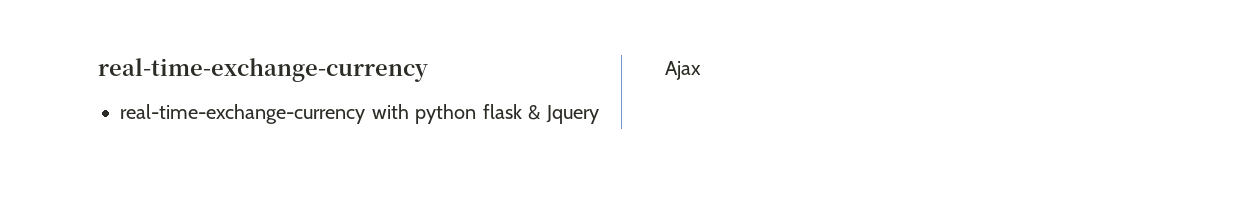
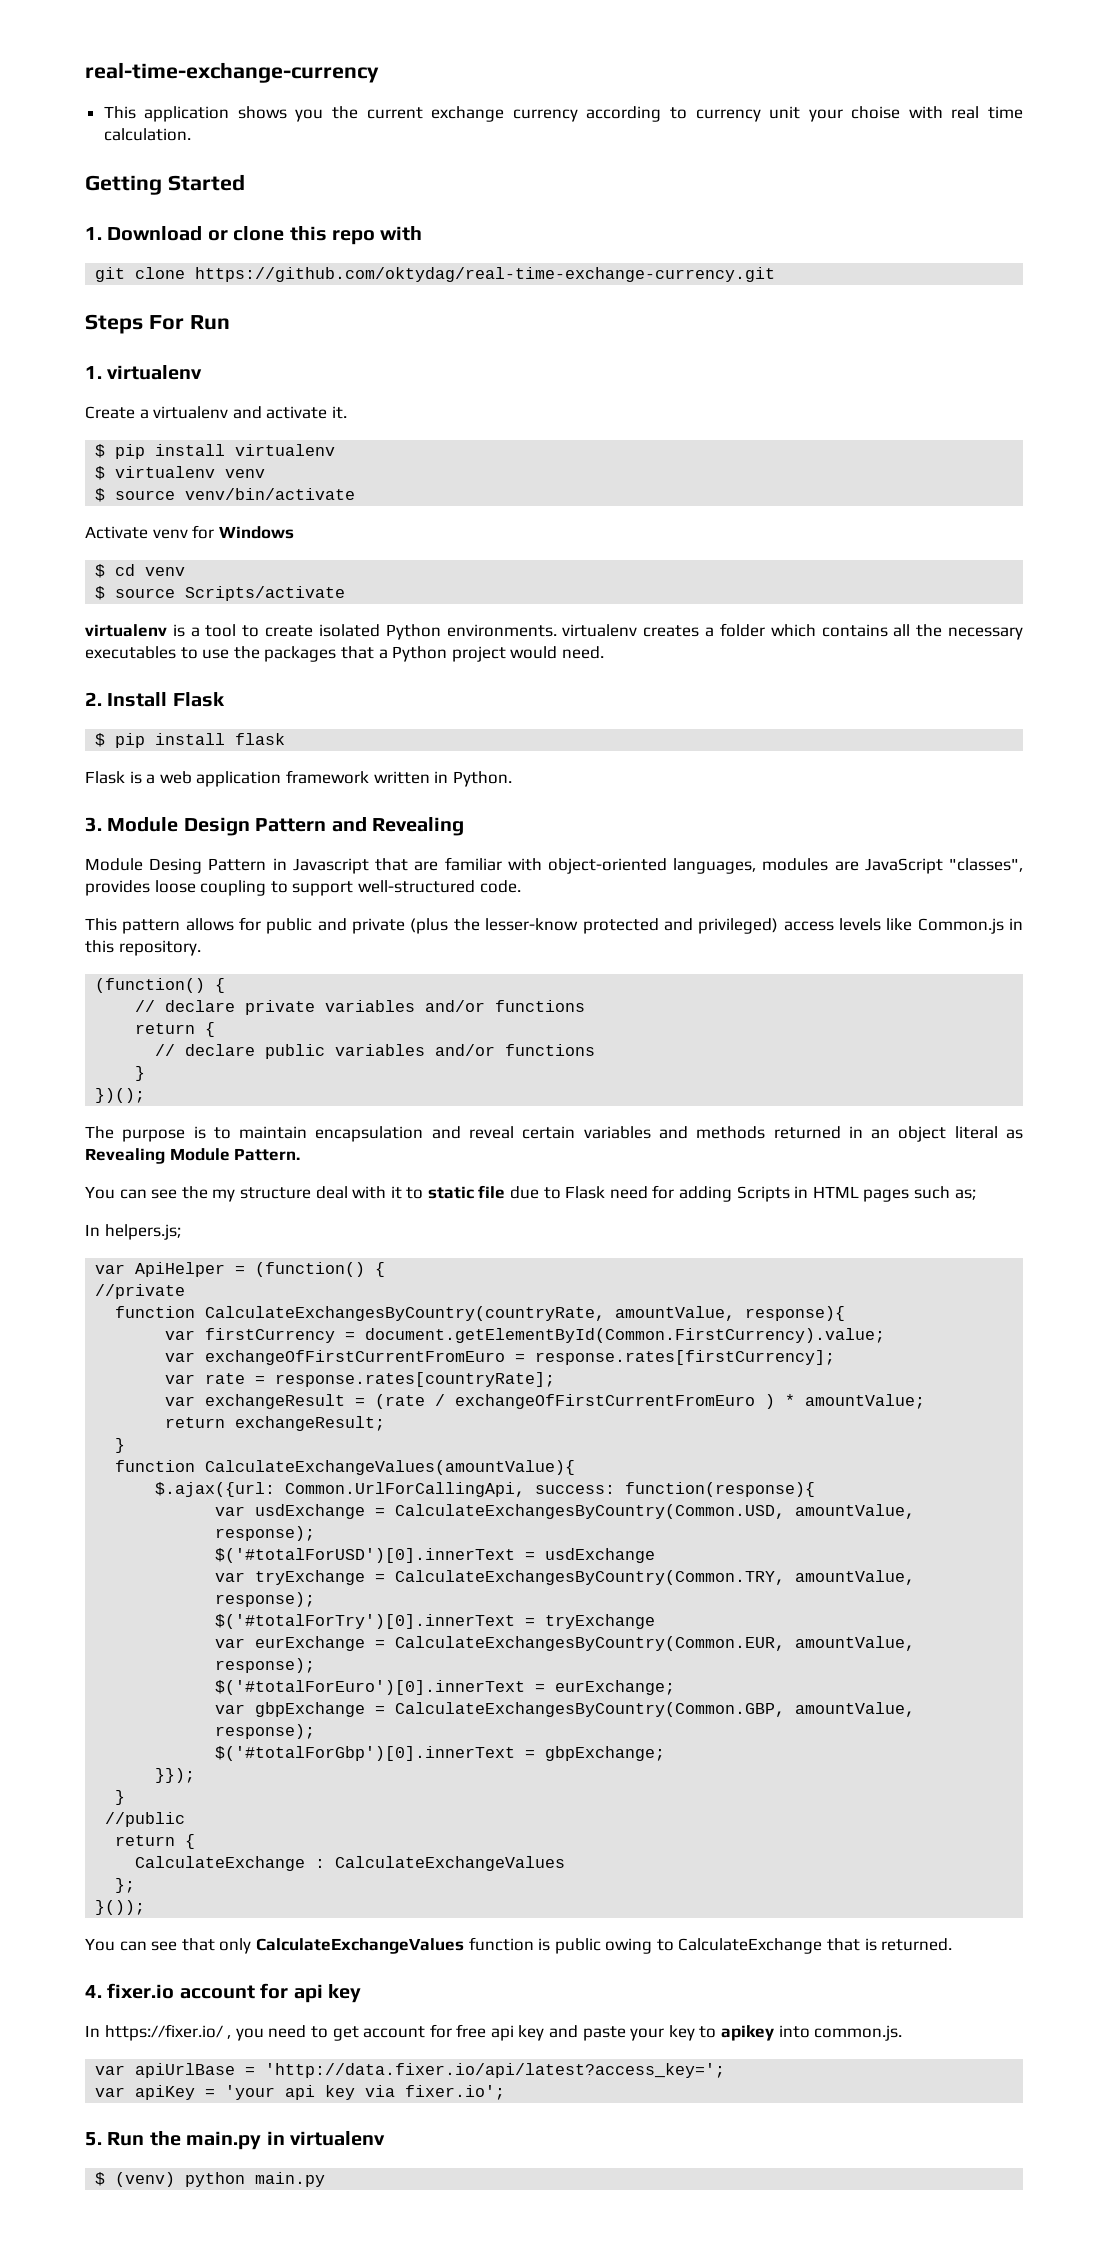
- real-time-exchange-currency with python flask & Jquery Ajax
+ This application shows you the current exchange currency according to currency unit your choise with real time calculation.
+ Getting Started
+ 1. Download or clone this repo with
+ git clone https://github.com/oktydag/real-time-exchange-currency.git
+ Steps For Run
+ 1. virtualenv
+ Create a virtualenv and activate it.
+ $ pip install virtualenv
+ $ virtualenv venv
+ $ source venv/bin/activate
+ Activate venv for Windows
+ $ cd venv
+ $ source Scripts/activate
+ virtualenv is a tool to create isolated Python environments. virtualenv creates a folder which contains all the necessary executables to use the packages that a Python project would need.
+ 2. Install Flask
+ $ pip install flask
+ Flask is a web application framework written in Python.
+ 3. Module Design Pattern and Revealing
+ Module Desing Pattern in Javascript that are familiar with object-oriented languages, modules are JavaScript "classes", provides loose coupling to support well-structured code.
+ This pattern allows for public and private (plus the lesser-know protected and privileged) access levels like Common.js in this repository.
+ (function() {
+ // declare private variables and/or functions
+ return {
+ // declare public variables and/or functions
+ }
+ })();
+ The purpose is to maintain encapsulation and reveal certain variables and methods returned in an object literal as Revealing Module Pattern.
+ You can see the my structure deal with it to static file due to Flask need for adding Scripts in HTML pages such as;
+ In helpers.js;
+ var ApiHelper = (function() {
+ //private
+ function CalculateExchangesByCountry(countryRate, amountValue, response){
+ var firstCurrency = document.getElementById(Common.FirstCurrency).value;
+ var exchangeOfFirstCurrentFromEuro = response.rates[firstCurrency];
+ var rate = response.rates[countryRate];
+ var exchangeResult = (rate / exchangeOfFirstCurrentFromEuro ) * amountValue;
+ return exchangeResult;
+ }
+ function CalculateExchangeValues(amountValue){
+ $.ajax({url: Common.UrlForCallingApi, success: function(response){
+ var usdExchange = CalculateExchangesByCountry(Common.USD, amountValue, response);
+ $('#totalForUSD')[0].innerText = usdExchange
+ var tryExchange = CalculateExchangesByCountry(Common.TRY, amountValue, response);
+ $('#totalForTry')[0].innerText = tryExchange
+ var eurExchange = CalculateExchangesByCountry(Common.EUR, amountValue, response);
+ $('#totalForEuro')[0].innerText = eurExchange;
+ var gbpExchange = CalculateExchangesByCountry(Common.GBP, amountValue, response);
+ $('#totalForGbp')[0].innerText = gbpExchange;
+ }});
+ }
+ //public
+ return {
+ CalculateExchange : CalculateExchangeValues
+ };
+ }());
+ You can see that only CalculateExchangeValues function is public owing to CalculateExchange that is returned.
+ 4. fixer.io account for api key
+ In https://fixer.io/ , you need to get account for free api key and paste your key to apikey into common.js.
+ var apiUrlBase = 'http://data.fixer.io/api/latest?access_key=';
+ var apiKey = 'your api key via fixer.io';
+ 5. Run the main.py in virtualenv
+ $ (venv) python main.py

